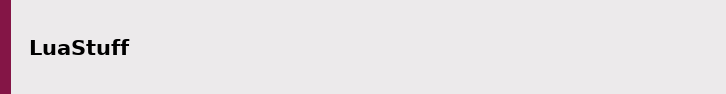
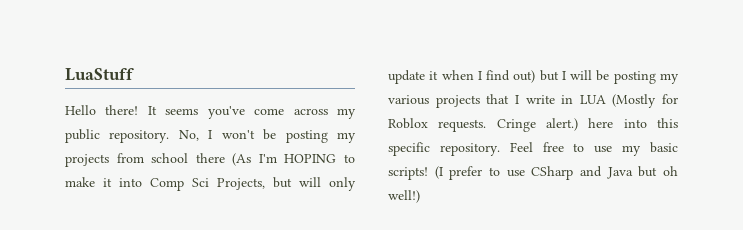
+ Hello there! It seems you've come across my public repository. No, I won't be posting my projects from school there (As I'm HOPING to make it into Comp Sci Projects, but will only update it when I find out) but I will be posting my various projects that I write in LUA (Mostly for Roblox requests. Cringe alert.) here into this specific repository. Feel free to use my basic scripts! (I prefer to use CSharp and Java but oh well!)

